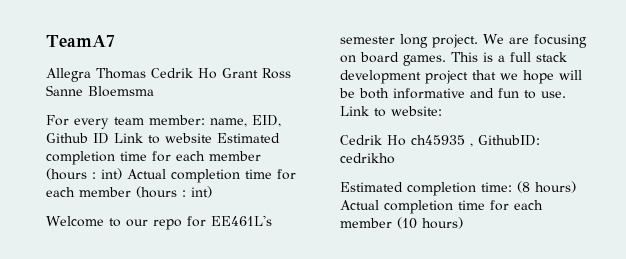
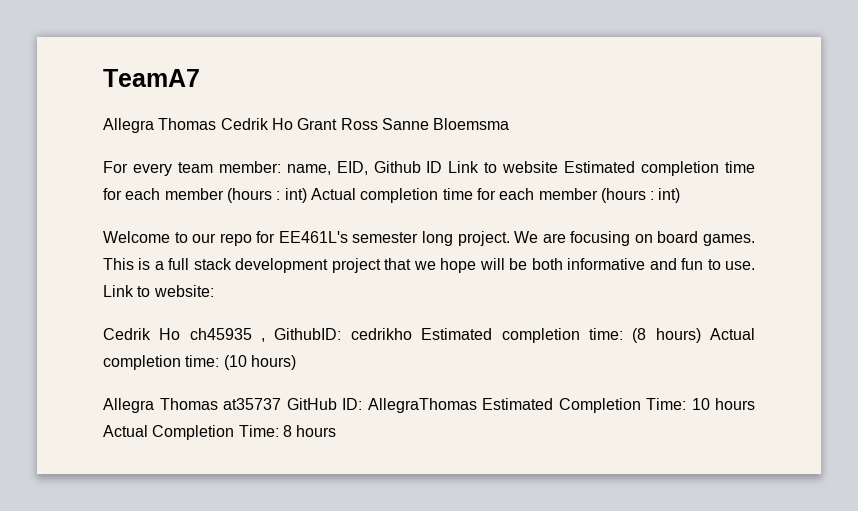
- Cedrik Ho ch45935 , GithubID: cedrikho
- Estimated completion time: (8 hours) Actual completion time for each member (10 hours)
+ Cedrik Ho ch45935 , GithubID: cedrikho Estimated completion time: (8 hours) Actual completion time: (10 hours)
+ Allegra Thomas at35737 GitHub ID: AllegraThomas Estimated Completion Time: 10 hours Actual Completion Time: 8 hours

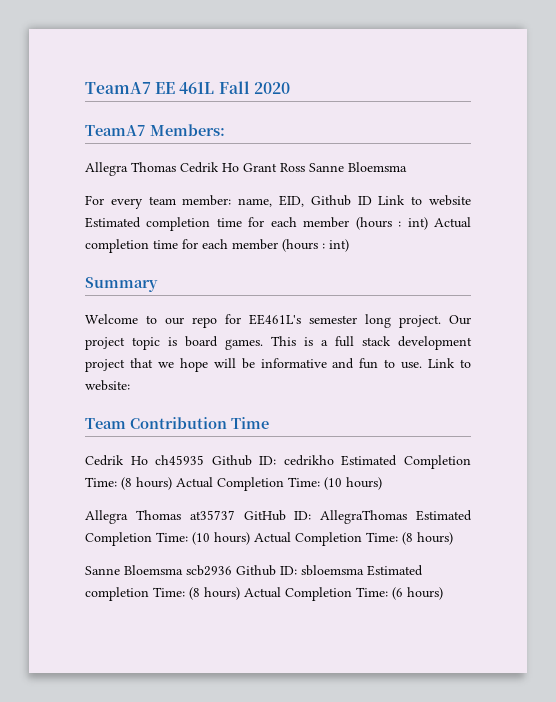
- TeamA7
+ TeamA7 EE 461L Fall 2020
+ TeamA7 Members:
+ Summary
- We are focusing on board games.
+ Our project topic is board games.
- This is a full stack development project that we hope will be both informative and fun to use.
+ This is a full stack development project that we hope will be informative and fun to use.
+ Team Contribution Time
- Cedrik Ho ch45935 , GithubID: cedrikho Estimated completion time: (8 hours) Actual completion time: (10 hours)
+ Cedrik Ho ch45935 Github ID: cedrikho Estimated Completion Time: (8 hours) Actual Completion Time: (10 hours)
- Allegra Thomas at35737 GitHub ID: AllegraThomas Estimated Completion Time: 10 hours Actual Completion Time: 8 hours
+ Allegra Thomas at35737 GitHub ID: AllegraThomas Estimated Completion Time: (10 hours) Actual Completion Time: (8 hours)
+ Sanne Bloemsma scb2936 Github ID: sbloemsma Estimated completion Time: (8 hours) Actual Completion Time: (6 hours)

